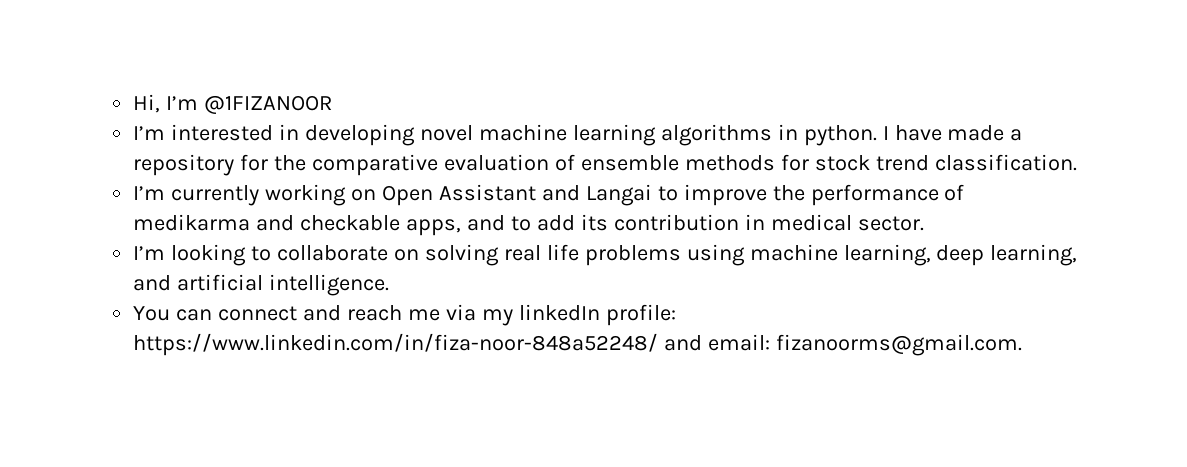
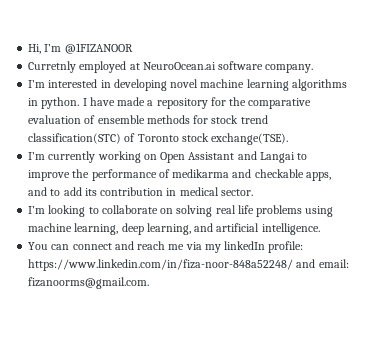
+ Curretnly employed at NeuroOcean.ai software company.
- I have made a repository for the comparative evaluation of ensemble methods for stock trend classification.
+ I have made a repository for the comparative evaluation of ensemble methods for stock trend classification(STC) of Toronto stock exchange(TSE).

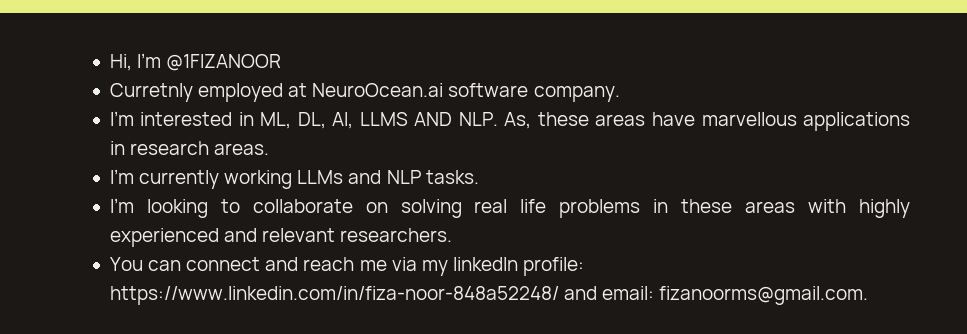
- I’m interested in developing novel machine learning algorithms in python. I have made a repository for the comparative evaluation of ensemble methods for stock trend classification(STC) of Toronto stock exchange(TSE).
- I’m currently working on Open Assistant and Langai to improve the performance of medikarma and checkable apps, and to add its contribution in medical sector.
+ I’m interested in ML, DL, AI, LLMS AND NLP. As, these areas have marvellous applications in research areas.
+ I’m currently working LLMs and NLP tasks.
- I’m looking to collaborate on solving real life problems using machine learning, deep learning, and artificial intelligence.
+ I’m looking to collaborate on solving real life problems in these areas with highly experienced and relevant researchers.

